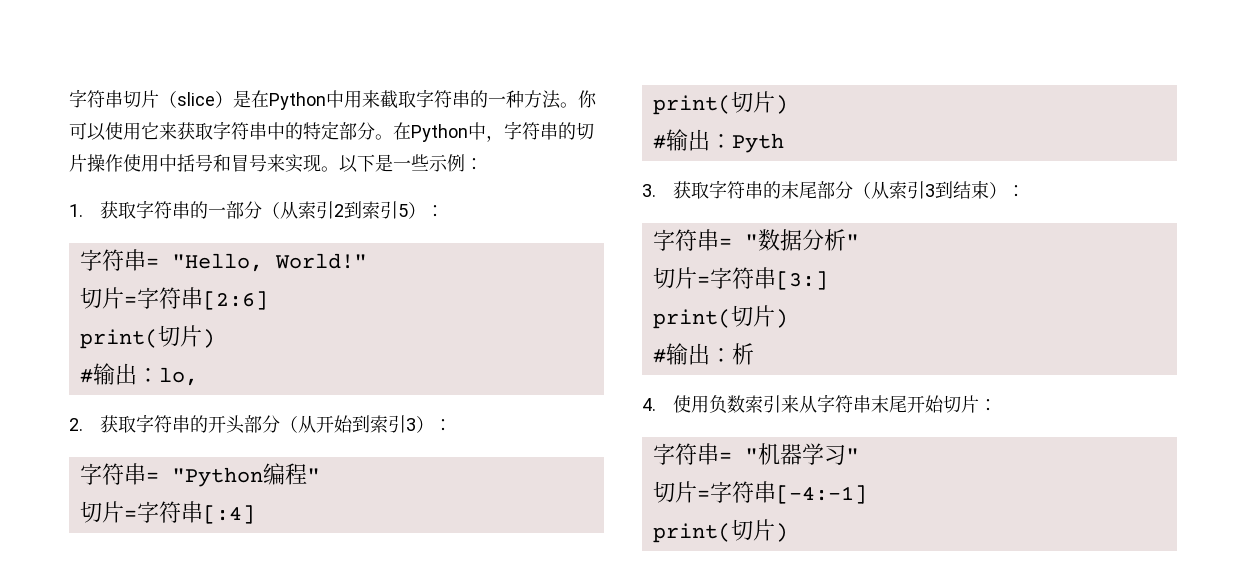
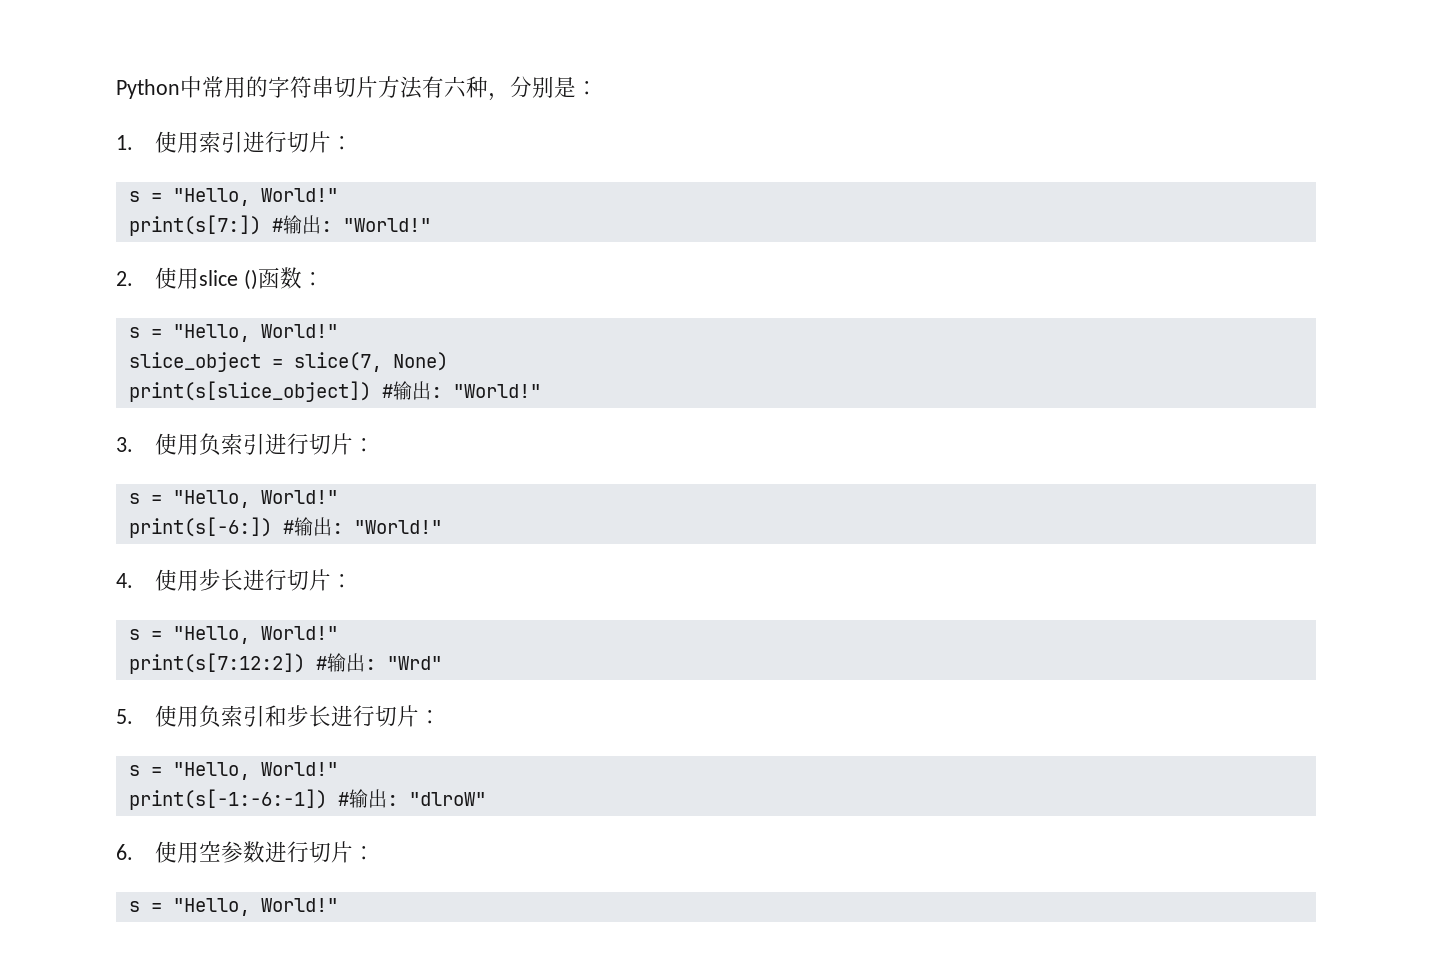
- 字符串切片（slice）是在Python中用来截取字符串的一种方法。你可以使用它来获取字符串中的特定部分。在Python中，字符串的切片操作使用中括号和冒号来实现。以下是一些示例：
- 1.获取字符串的一部分（从索引2到索引5）：
- 字符串= "Hello, World!"
- 切片=字符串[2:6]
- print(切片)
- #输出：lo,
+ Python中常用的字符串切片方法有六种，分别是：
+ 1.使用索引进行切片：
+ s = "Hello, World!"
+ print(s[7:]) #输出: "World!"
- 2.获取字符串的开头部分（从开始到索引3）：
- 字符串= "Python编程"
- 切片=字符串[:4]
- print(切片)
- #输出：Pyth
- 3.获取字符串的末尾部分（从索引3到结束）：
- 字符串= "数据分析"
- 切片=字符串[3:]
- print(切片)
- #输出：析
- 4.使用负数索引来从字符串末尾开始切片：
- 字符串= "机器学习"
- 切片=字符串[-4:-1]
- print(切片)
+ 2.使用slice ()函数：
+ s = "Hello, World!"
+ slice_object = slice(7, None)
+ print(s[slice_object]) #输出: "World!"
+ 3.使用负索引进行切片：
+ s = "Hello, World!"
+ print(s[-6:]) #输出: "World!"
+ 4.使用步长进行切片：
+ s = "Hello, World!"
+ print(s[7:12:2]) #输出: "Wrd"
+ 5.使用负索引和步长进行切片：
+ s = "Hello, World!"
+ print(s[-1:-6:-1]) #输出: "dlroW"
+ 6.使用空参数进行切片：
+ s = "Hello, World!"

